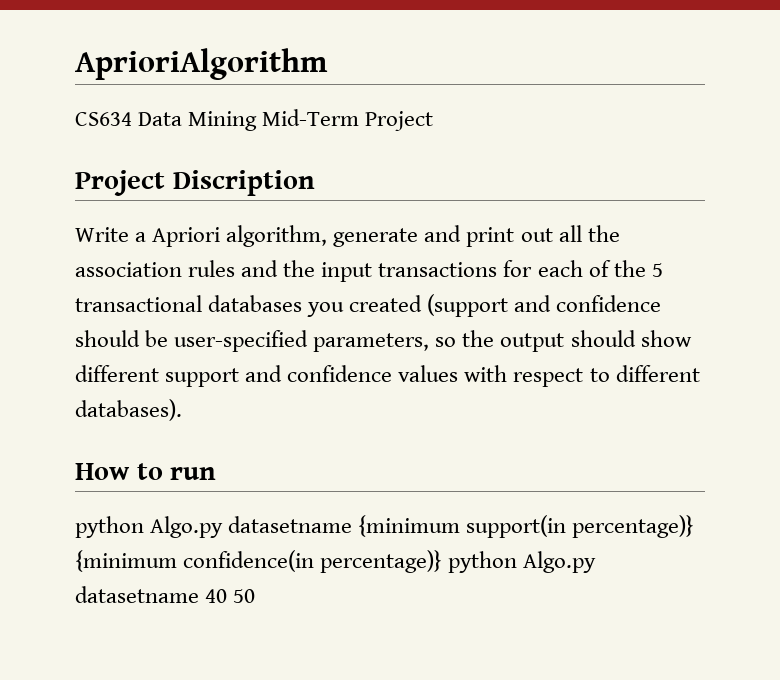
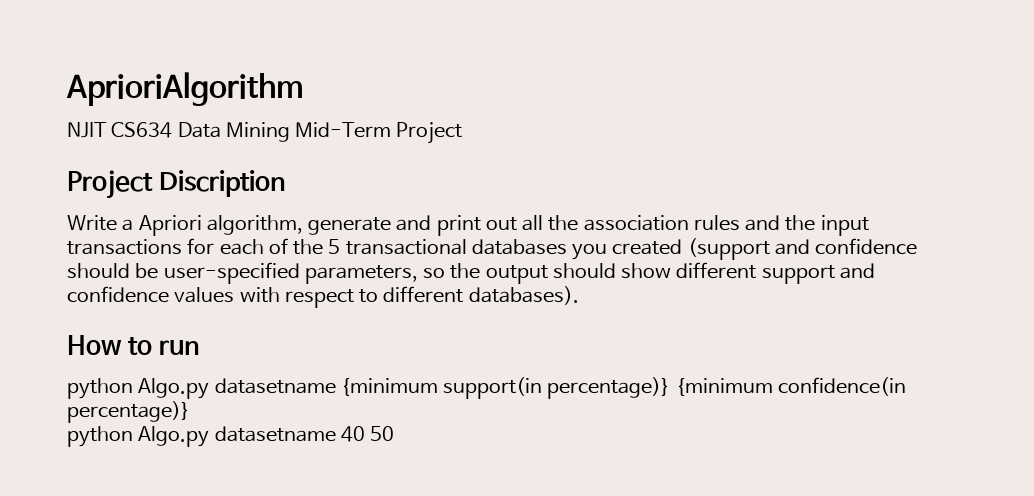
- CS634 Data Mining Mid-Term Project
+ NJIT CS634 Data Mining Mid-Term Project
- python Algo.py datasetname {minimum support(in percentage)} {minimum confidence(in percentage)} python Algo.py datasetname 40 50
+ python Algo.py datasetname {minimum support(in percentage)} {minimum confidence(in percentage)}
+ python Algo.py datasetname 40 50

